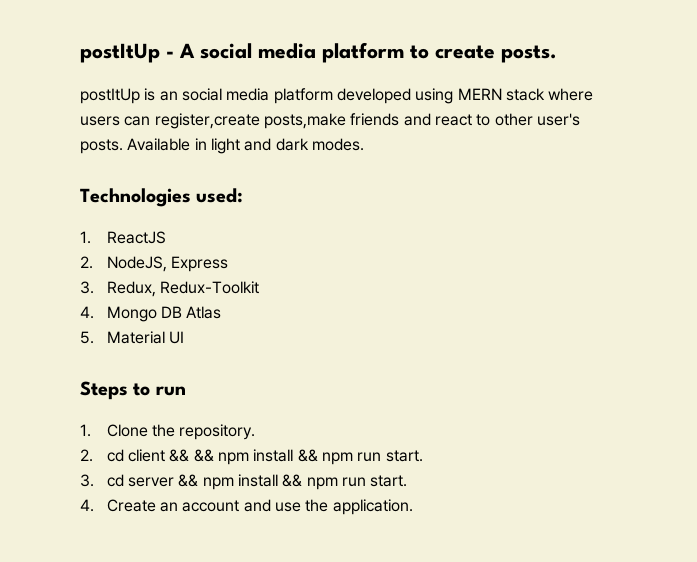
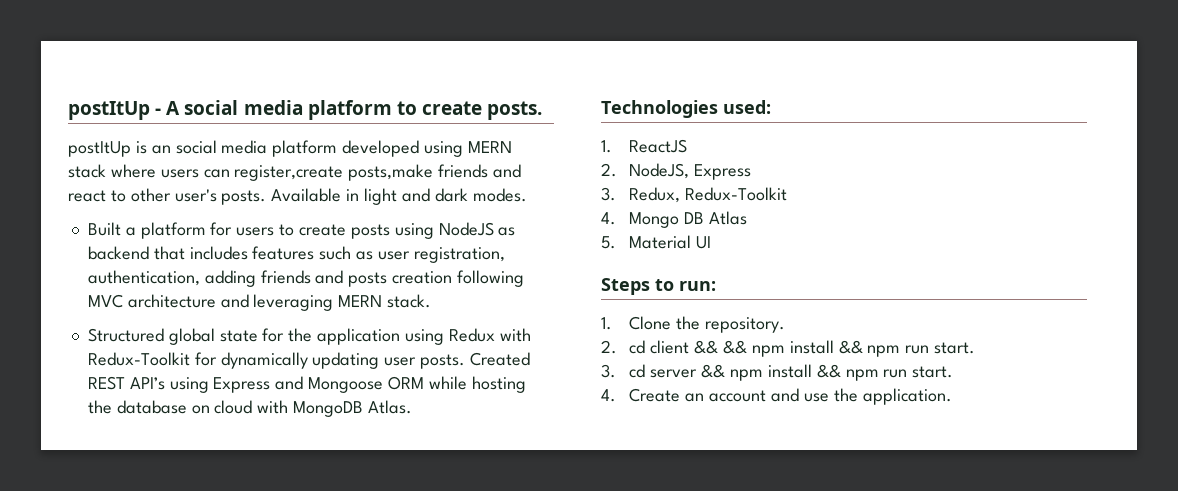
+ Built a platform for users to create posts using NodeJS as backend that includes features such as user registration, authentication, adding friends and posts creation following MVC architecture and leveraging MERN stack.
+ Structured global state for the application using Redux with Redux-Toolkit for dynamically updating user posts. Created REST API’s using Express and Mongoose ORM while hosting the database on cloud with MongoDB Atlas.
- Steps to run
+ Steps to run:

